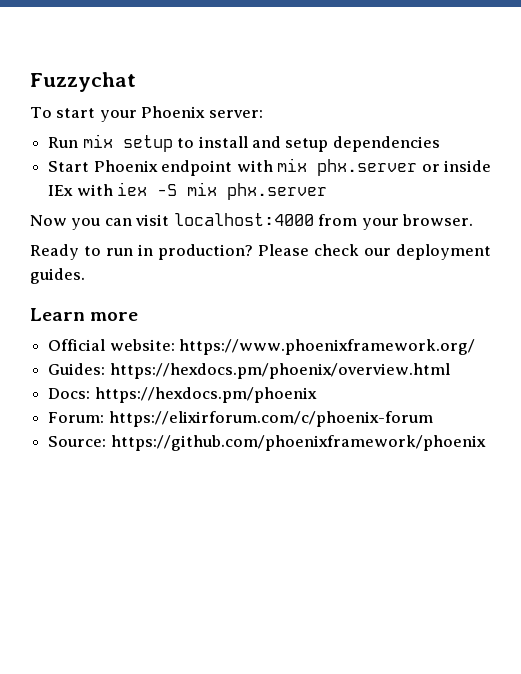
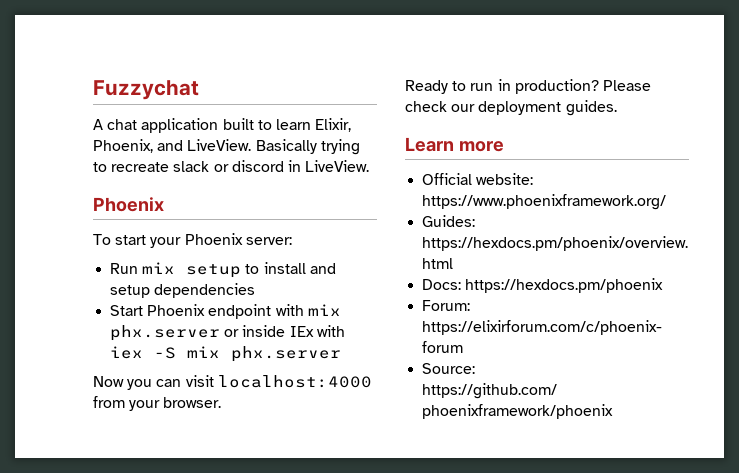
+ A chat application built to learn Elixir, Phoenix, and LiveView. Basically trying to recreate slack or discord in LiveView.
+ Phoenix

